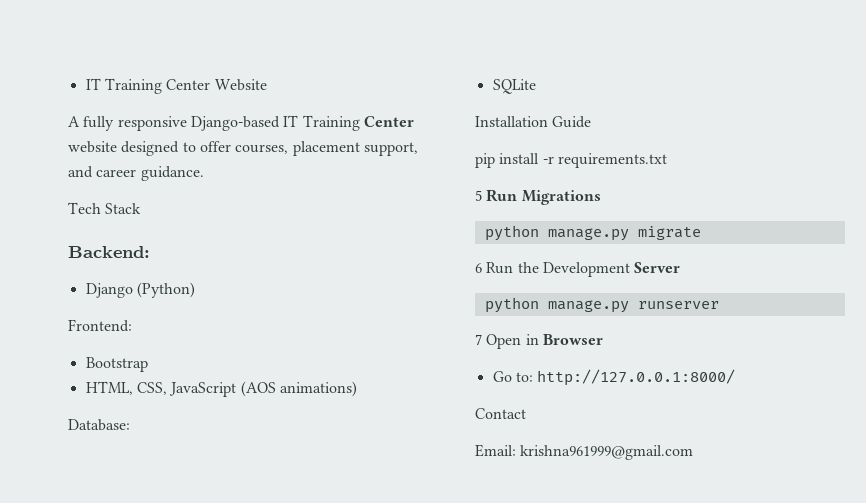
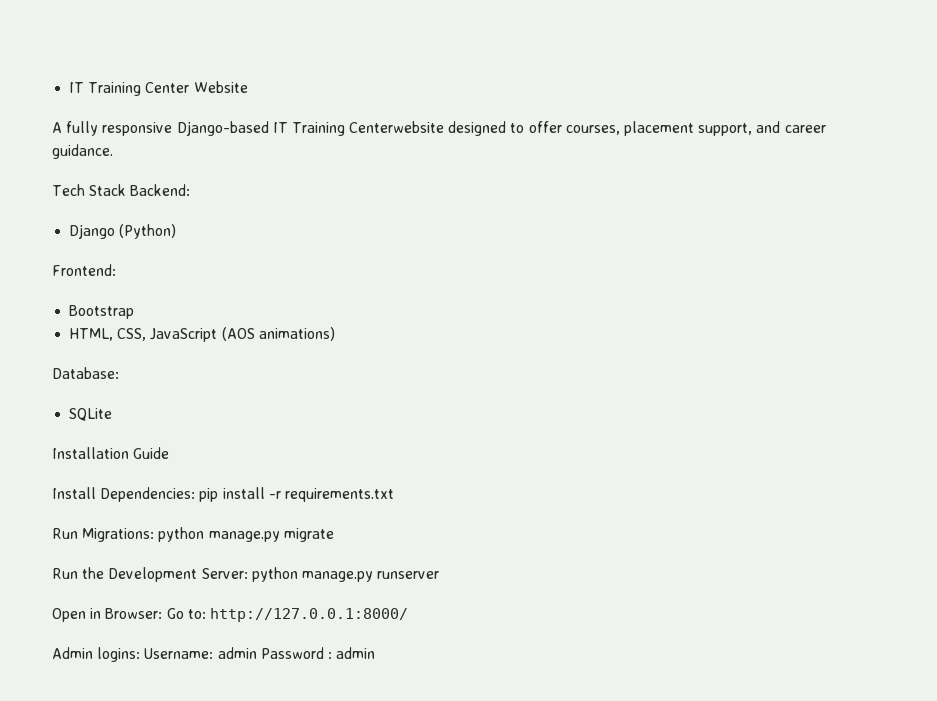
- A fully responsive Django-based IT Training Center website designed to offer courses, placement support, and career guidance.
+ A fully responsive Django-based IT Training Centerwebsite designed to offer courses, placement support, and career guidance.
- Tech Stack
- Backend:
+ Tech Stack Backend:
- pip install -r requirements.txt
+ Install Dependencies: pip install -r requirements.txt
- 5 Run Migrations
- python manage.py migrate
+ Run Migrations: python manage.py migrate
- 6 Run the Development Server
- python manage.py runserver
+ Run the Development Server: python manage.py runserver
- 7 Open in Browser
- Go to: http://127.0.0.1:8000/
+ Open in Browser: Go to: http://127.0.0.1:8000/
- Contact
- Email: krishna961999@gmail.com
+ Admin logins: Username: admin Password : admin

